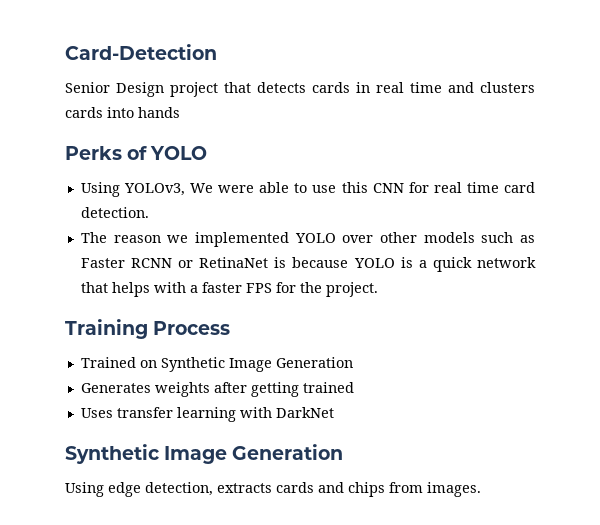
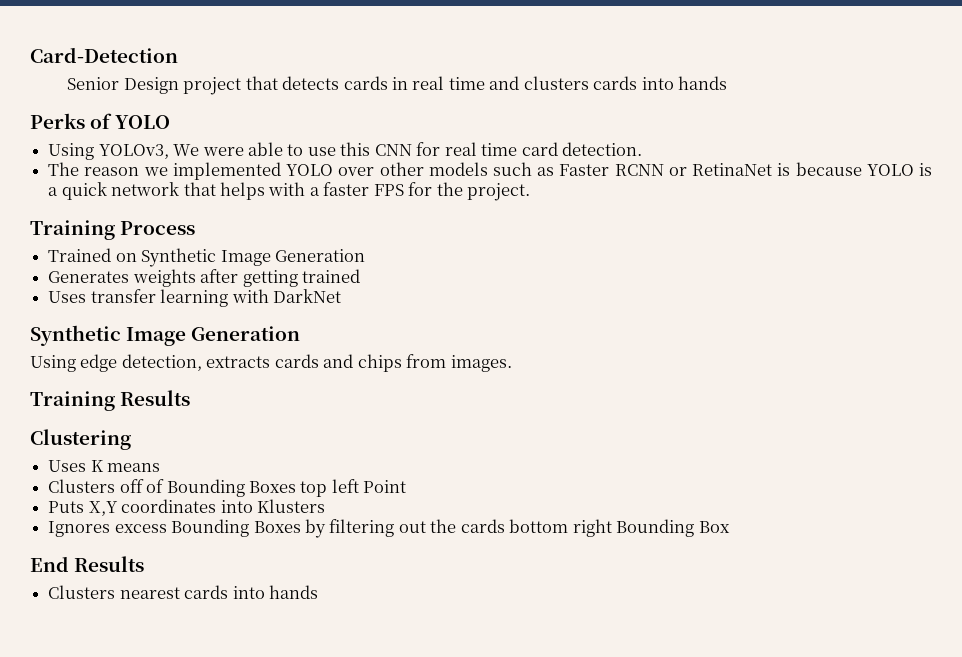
+ Training Results
+ Clustering
+ Uses K means
+ Clusters off of Bounding Boxes top left Point
+ Puts X,Y coordinates into Klusters
+ Ignores excess Bounding Boxes by filtering out the cards bottom right Bounding Box
+ End Results
+ Clusters nearest cards into hands

